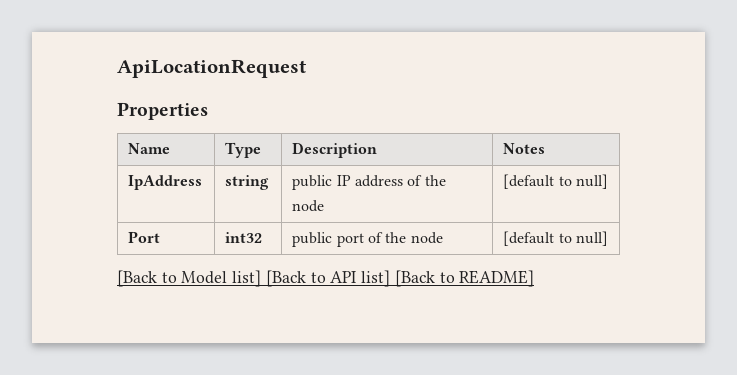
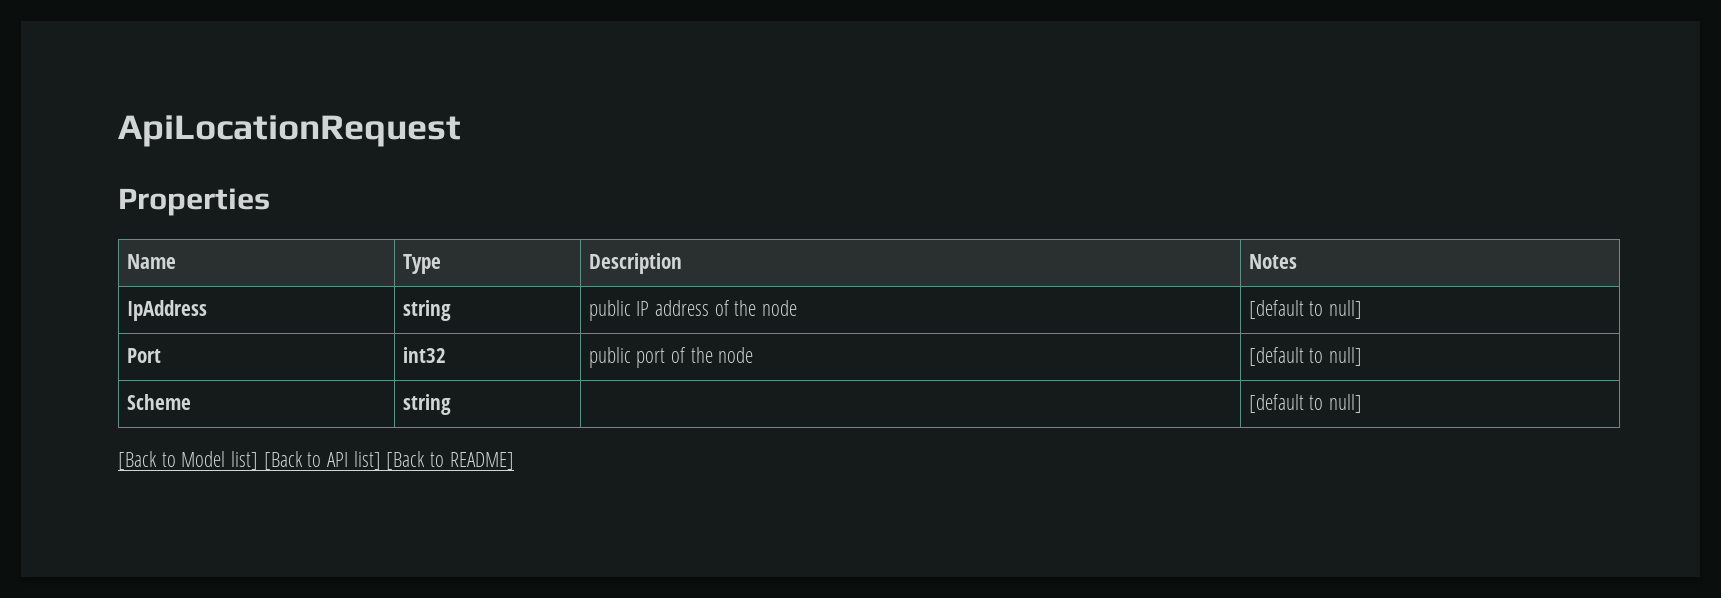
+ Scheme | string | | [default to null]

